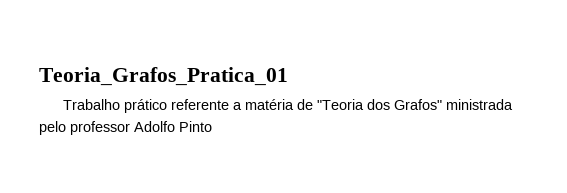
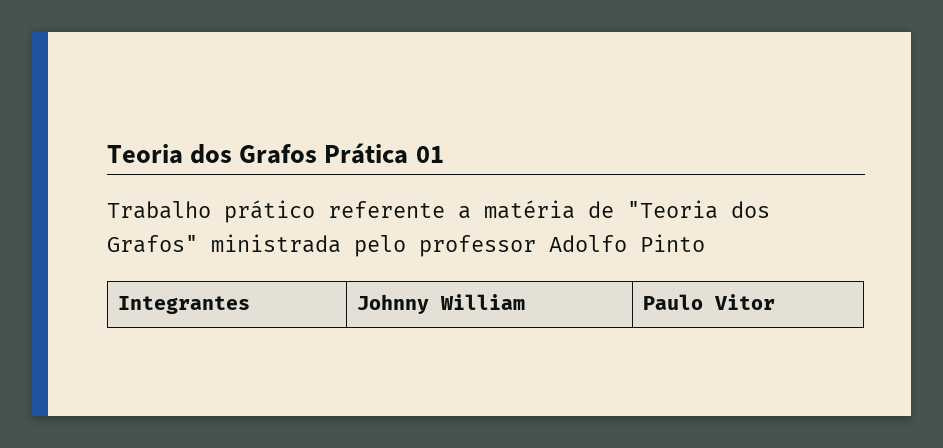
- Teoria_Grafos_Pratica_01
+ Teoria dos Grafos Prática 01
+ Integrantes | Johnny William | Paulo Vitor

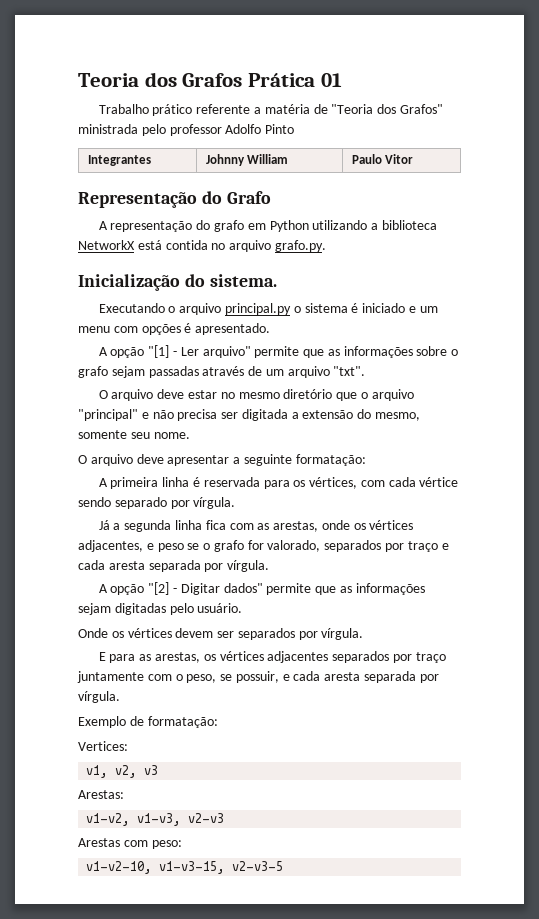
+ Representação do Grafo
+ A representação do grafo em Python utilizando a biblioteca NetworkX está contida no arquivo grafo.py.
+ Inicialização do sistema.
+ Executando o arquivo principal.py o sistema é iniciado e um menu com opções é apresentado.
+ A opção "[1] - Ler arquivo" permite que as informações sobre o grafo sejam passadas através de um arquivo "txt".
+ O arquivo deve estar no mesmo diretório que o arquivo "principal" e não precisa ser digitada a extensão do mesmo, somente seu nome.
+ O arquivo deve apresentar a seguinte formatação:
+ A primeira linha é reservada para os vértices, com cada vértice sendo separado por vírgula.
+ Já a segunda linha fica com as arestas, onde os vértices adjacentes, e peso se o grafo for valorado, separados por traço e cada aresta separada por vírgula.
+ A opção "[2] - Digitar dados" permite que as informações sejam digitadas pelo usuário.
+ Onde os vértices devem ser separados por vírgula.
+ E para as arestas, os vértices adjacentes separados por traço juntamente com o peso, se possuir, e cada aresta separada por vírgula.
+ Exemplo de formatação:
+ Vertices:
+ v1, v2, v3
+ Arestas:
+ v1-v2, v1-v3, v2-v3
+ Arestas com peso:
+ v1-v2-10, v1-v3-15, v2-v3-5

